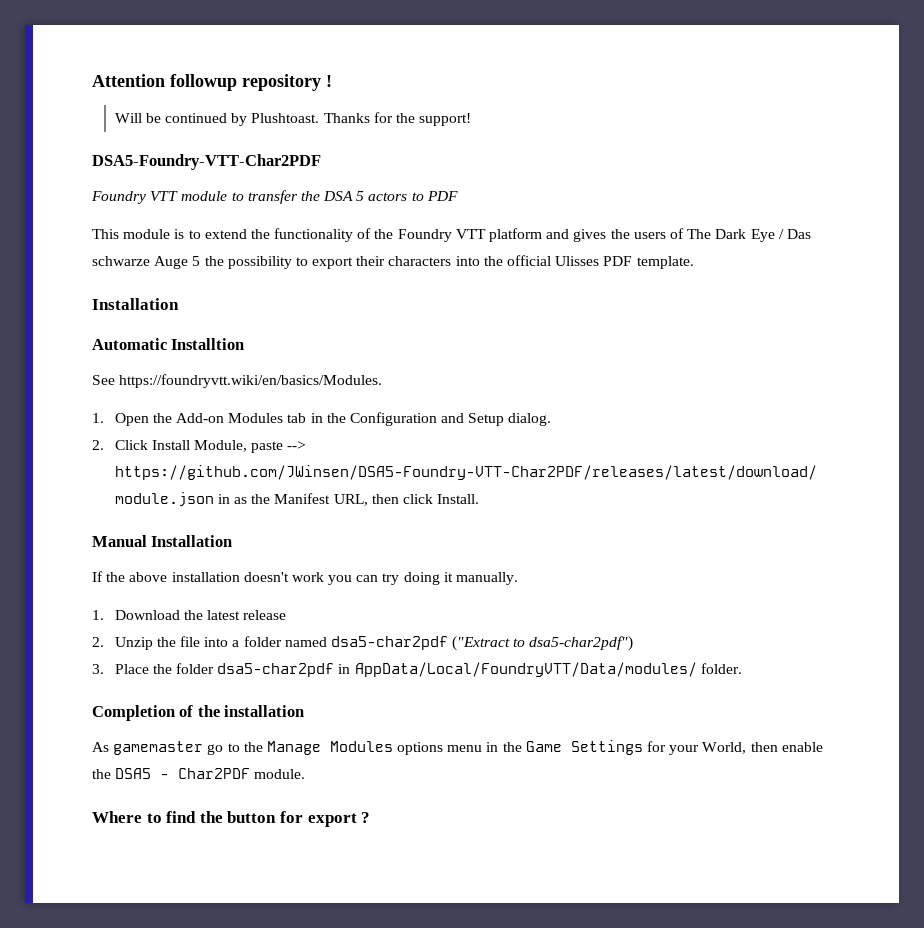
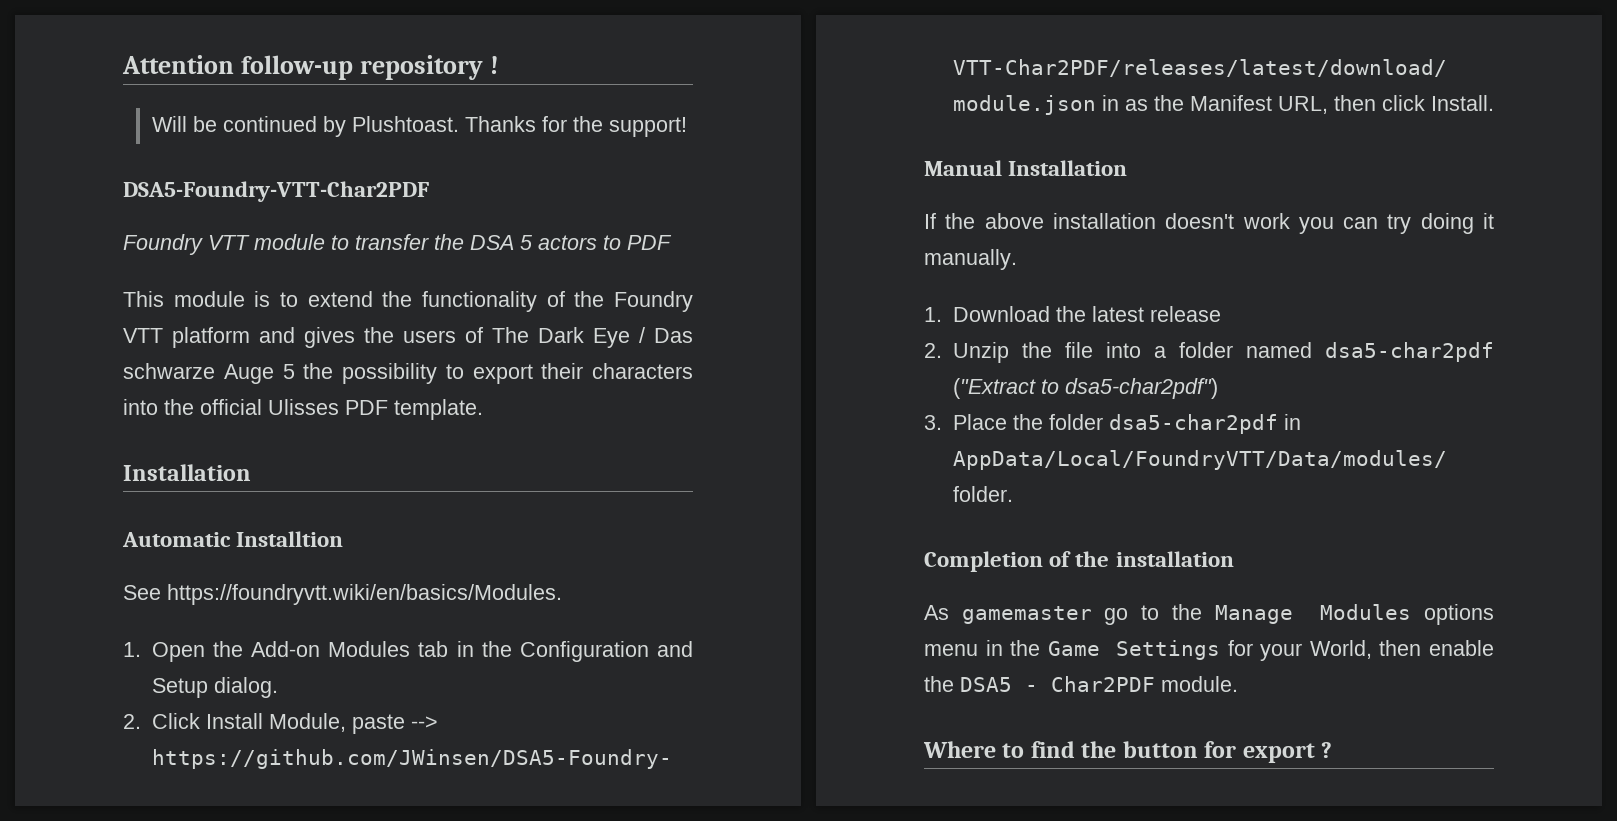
- Attention followup repository !
+ Attention follow-up repository !

